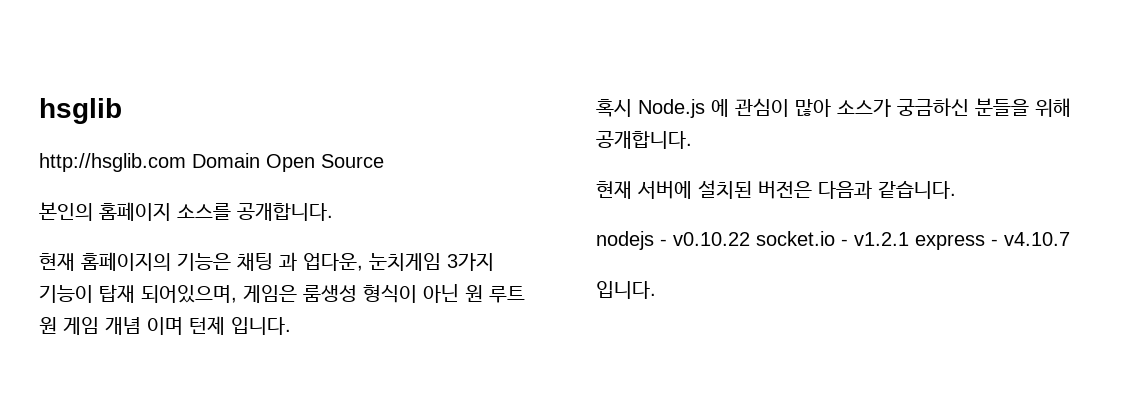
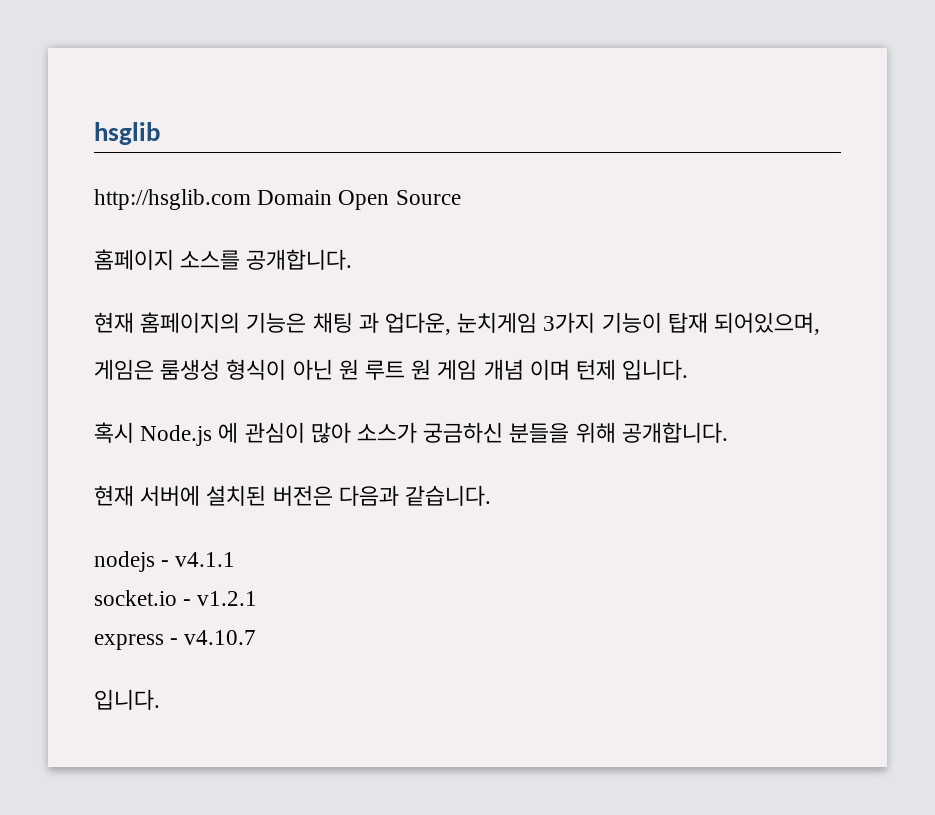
- 본인의 홈페이지 소스를 공개합니다.
+ 홈페이지 소스를 공개합니다.
- 현재 홈페이지의 기능은 채팅 과 업다운, 눈치게임 3가지 기능이 탑재 되어있으며, 게임은 룸생성 형식이 아닌 원 루트 원 게임 개념 이며 턴제 입니다.
+ 현재 홈페이지의 기능은 채팅 과 업다운, 눈치게임 3가지 기능이 탑재 되어있으며,
+ 게임은 룸생성 형식이 아닌 원 루트 원 게임 개념 이며 턴제 입니다.
- nodejs - v0.10.22 socket.io - v1.2.1 express - v4.10.7
+ nodejs - v4.1.1
+ socket.io - v1.2.1
+ express - v4.10.7

